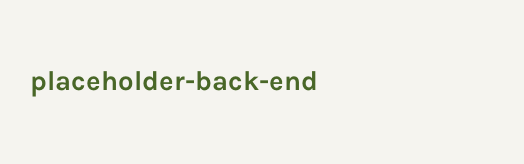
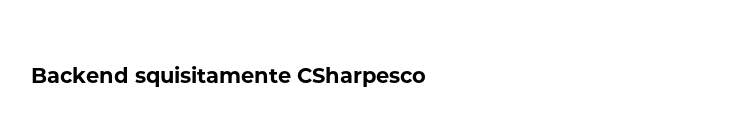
- placeholder-back-end
+ Backend squisitamente CSharpesco

